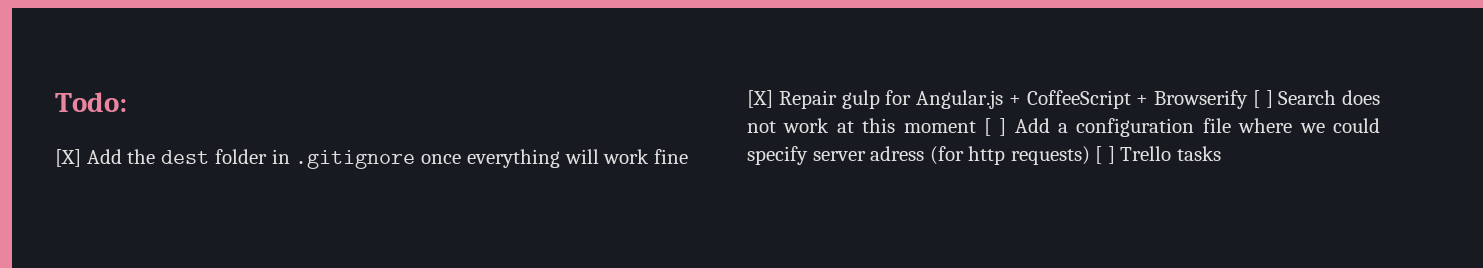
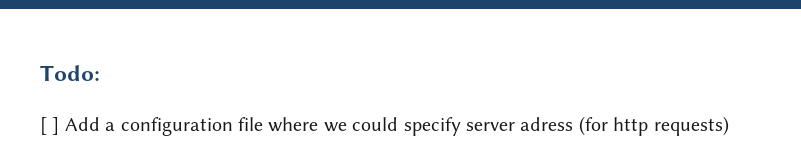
- [X] Add the dest folder in .gitignore once everything will work fine [X] Repair gulp for Angular.js + CoffeeScript + Browserify [ ] Search does not work at this moment [ ] Add a configuration file where we could specify server adress (for http requests) [ ] Trello tasks
+ [ ] Add a configuration file where we could specify server adress (for http requests)

